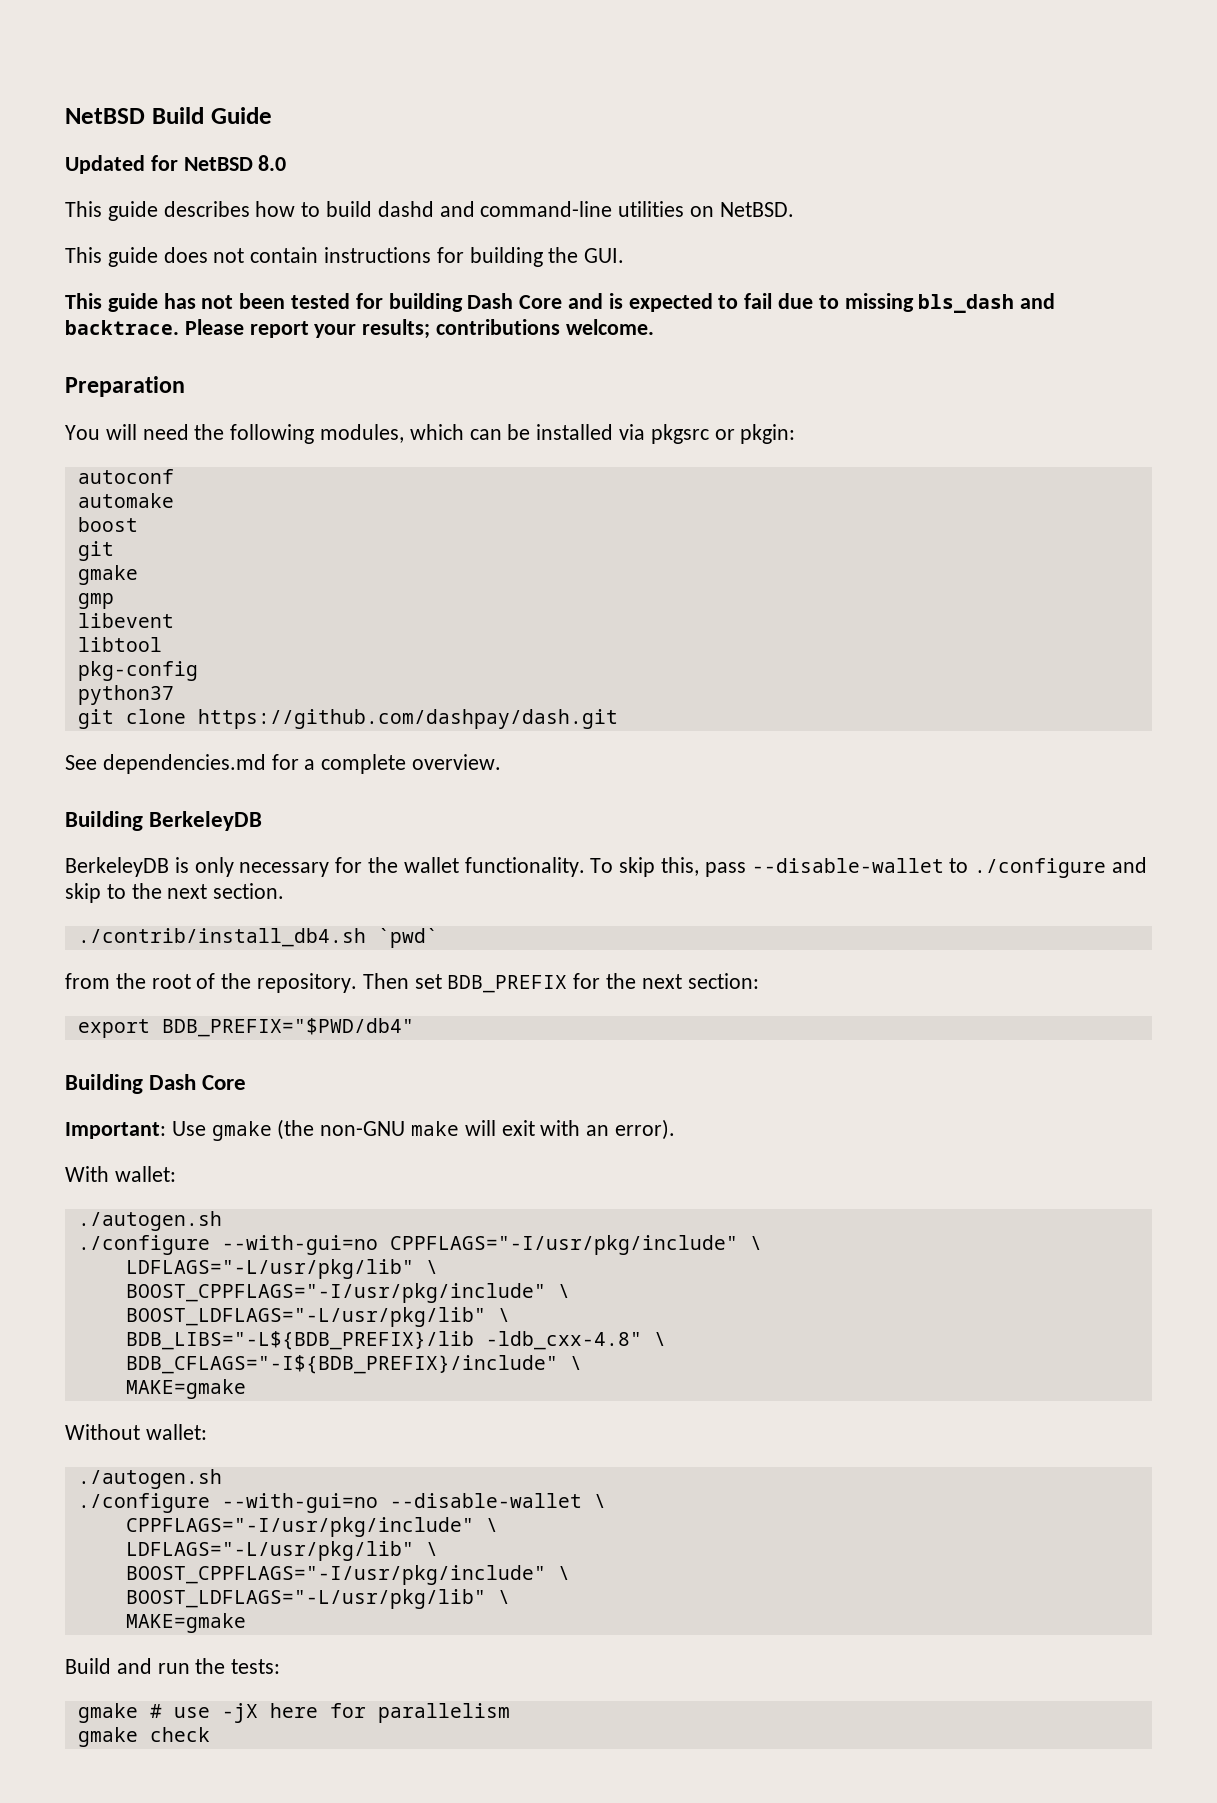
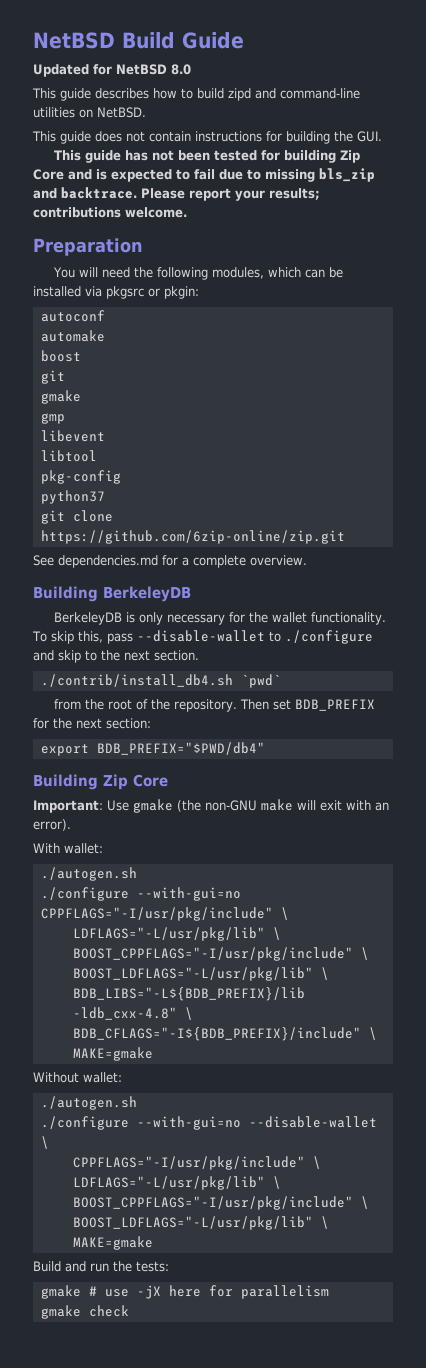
- This guide describes how to build dashd and command-line utilities on NetBSD.
+ This guide describes how to build zipd and command-line utilities on NetBSD.
- This guide has not been tested for building Dash Core and is expected to fail due to missing bls_dash and backtrace.
+ This guide has not been tested for building Zip Core and is expected to fail due to missing bls_zip and backtrace.
- git clone https://github.com/dashpay/dash.git
+ git clone https://github.com/6zip-online/zip.git
- Building Dash Core
+ Building Zip Core

